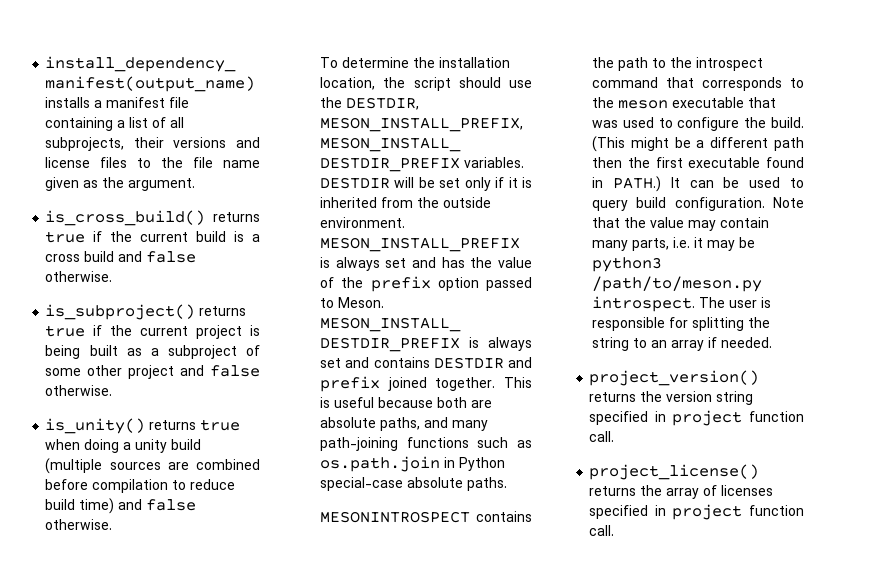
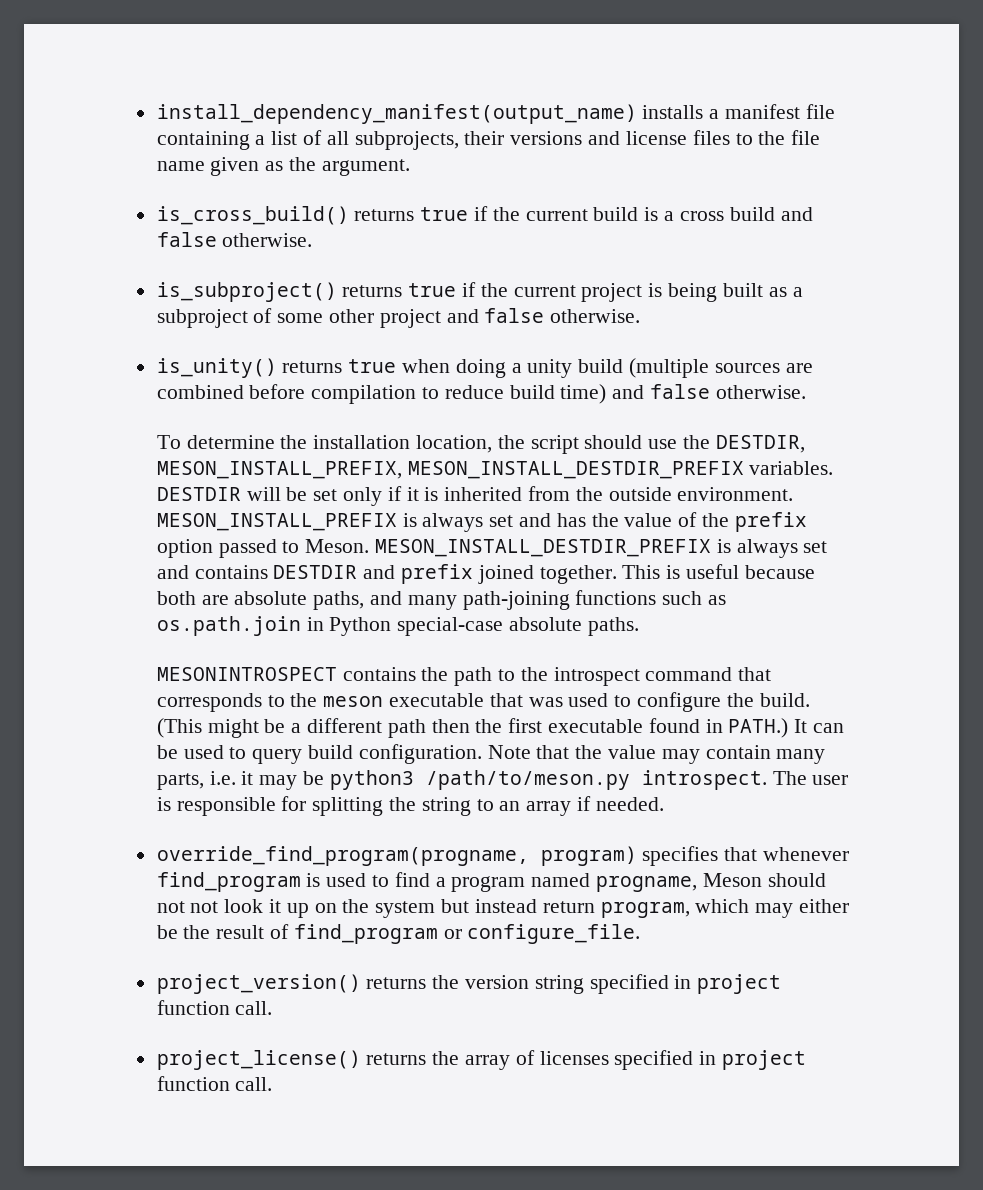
+ override_find_program(progname, program) specifies that whenever find_program is used to find a program named progname, Meson should not not look it up on the system but instead return program, which may either be the result of find_program or configure_file.

